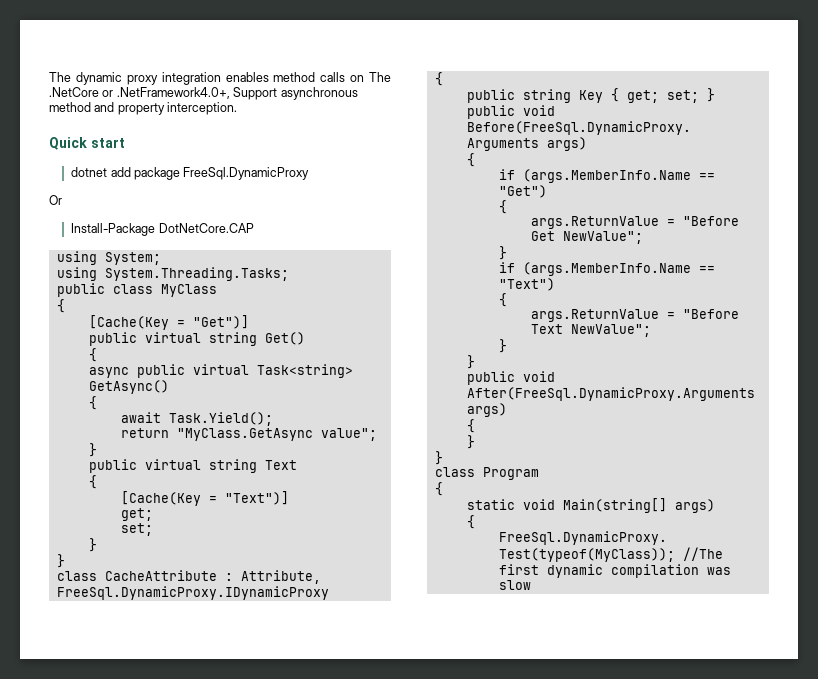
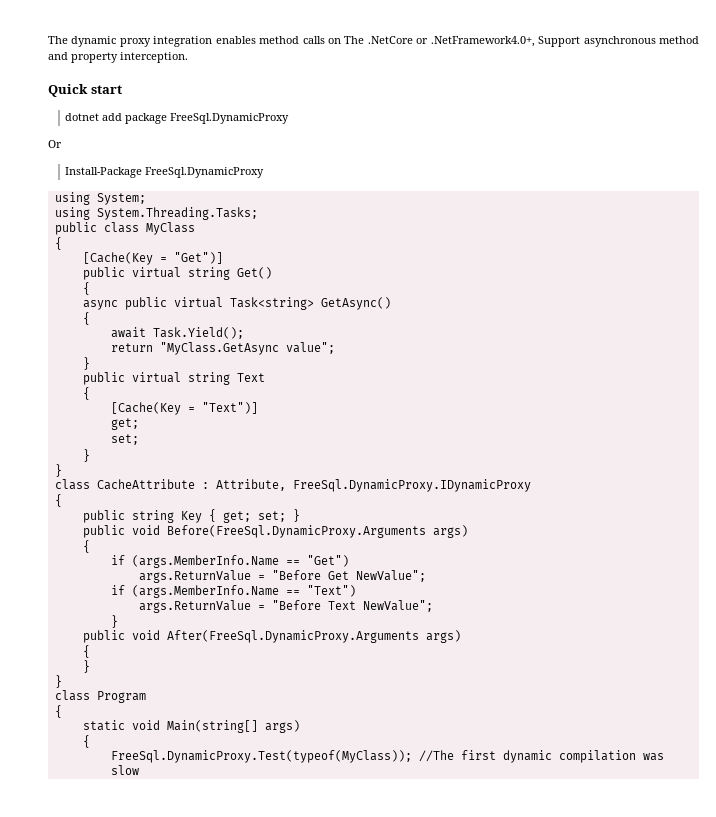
- Install-Package DotNetCore.CAP
+ Install-Package FreeSql.DynamicProxy
  if (args.MemberInfo.Name == "Get")
- {
  args.ReturnValue = "Before Get NewValue";
- }
  if (args.MemberInfo.Name == "Text")
- {
  args.ReturnValue = "Before Text NewValue";
- }

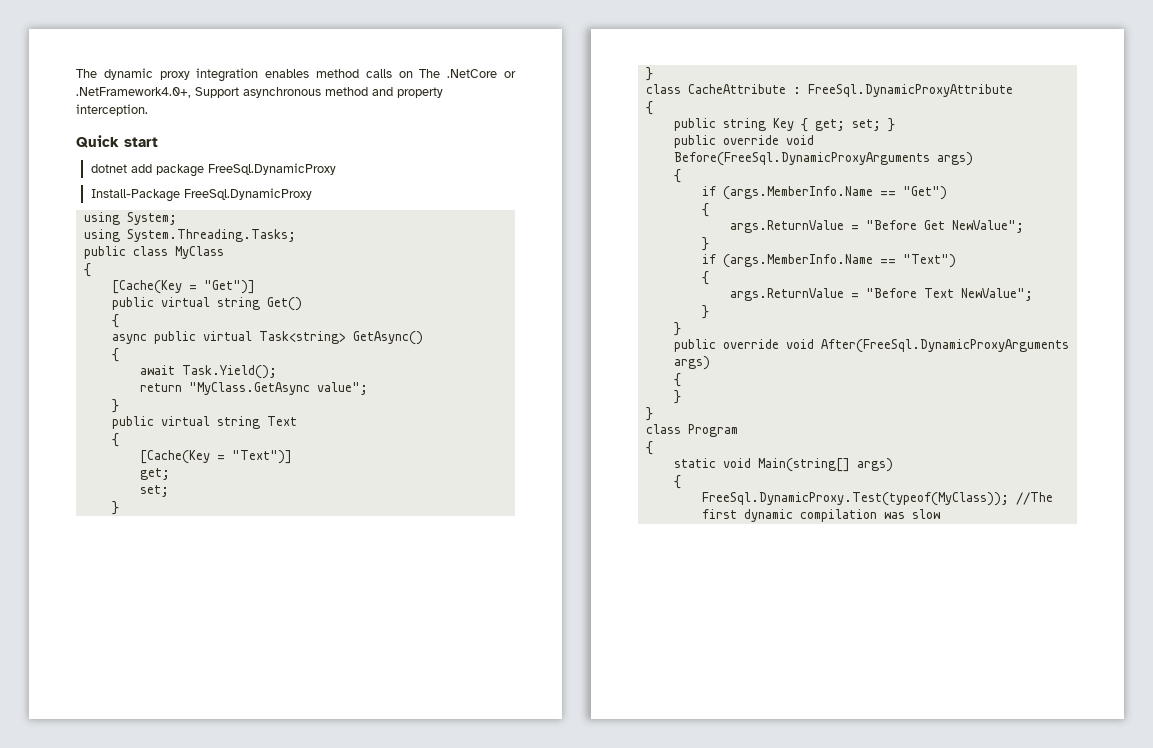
- Or
- class CacheAttribute : Attribute, FreeSql.DynamicProxy.IDynamicProxy
+ class CacheAttribute : FreeSql.DynamicProxyAttribute
- public void Before(FreeSql.DynamicProxy.Arguments args)
+ public override void Before(FreeSql.DynamicProxyArguments args)
  if (args.MemberInfo.Name == "Get")
+ {
  args.ReturnValue = "Before Get NewValue";
+ }
  if (args.MemberInfo.Name == "Text")
+ {
  args.ReturnValue = "Before Text NewValue";
  }
- public void After(FreeSql.DynamicProxy.Arguments args)
+ }
+ public override void After(FreeSql.DynamicProxyArguments args)

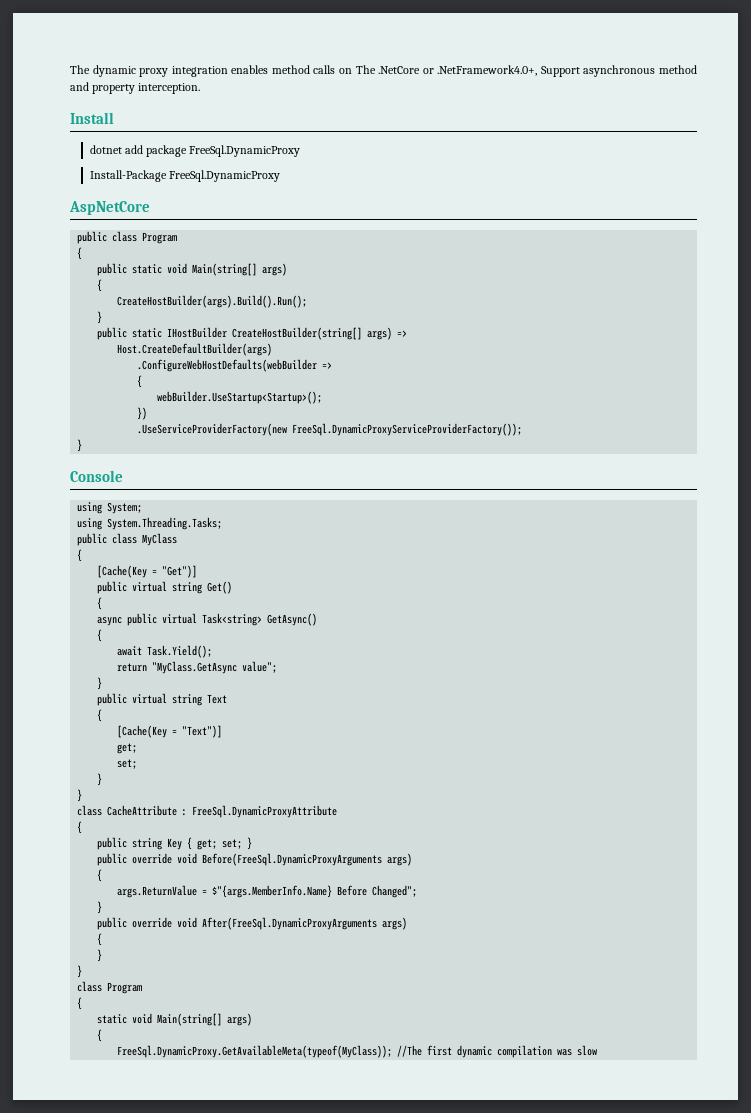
- Quick start
+ Install
+ AspNetCore
+ public class Program
+ {
+ public static void Main(string[] args)
+ {
+ CreateHostBuilder(args).Build().Run();
+ }
+ public static IHostBuilder CreateHostBuilder(string[] args) =>
+ Host.CreateDefaultBuilder(args)
+ .ConfigureWebHostDefaults(webBuilder =>
+ {
+ webBuilder.UseStartup<Startup>();
+ })
+ .UseServiceProviderFactory(new FreeSql.DynamicProxyServiceProviderFactory());
+ }
+ Console
- if (args.MemberInfo.Name == "Get")
- {
- args.ReturnValue = "Before Get NewValue";
- }
- if (args.MemberInfo.Name == "Text")
- {
- args.ReturnValue = "Before Text NewValue";
- }
+ args.ReturnValue = $"{args.MemberInfo.Name} Before Changed";
- FreeSql.DynamicProxy.Test(typeof(MyClass)); //The first dynamic compilation was slow
+ FreeSql.DynamicProxy.GetAvailableMeta(typeof(MyClass)); //The first dynamic compilation was slow

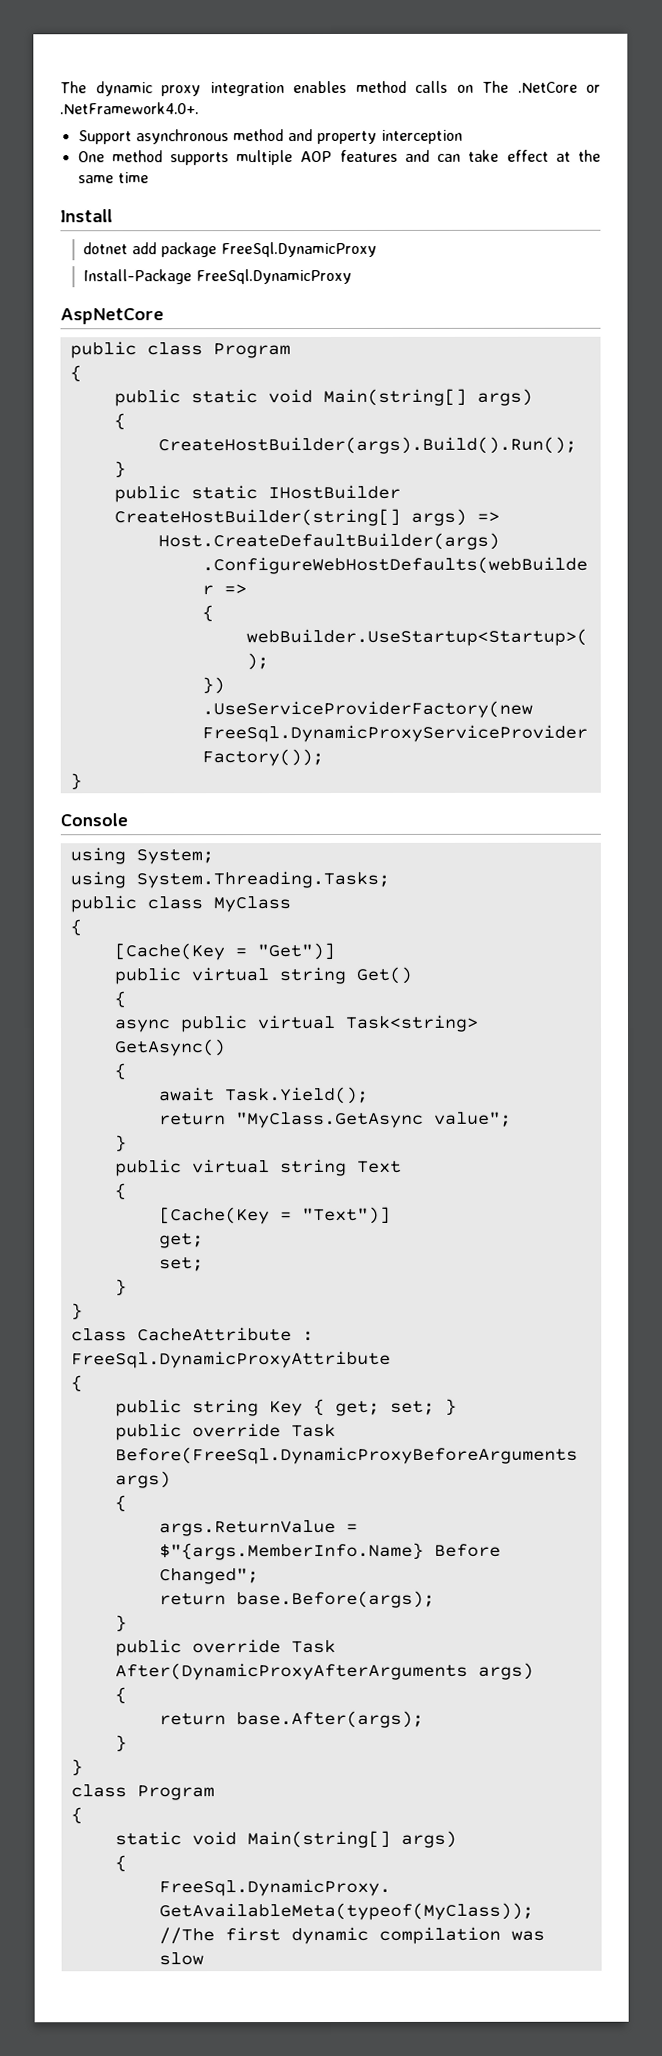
- The dynamic proxy integration enables method calls on The .NetCore or .NetFramework4.0+, Support asynchronous method and property interception.
+ The dynamic proxy integration enables method calls on The .NetCore or .NetFramework4.0+.
+ Support asynchronous method and property interception
+ One method supports multiple AOP features and can take effect at the same time
- public override void Before(FreeSql.DynamicProxyArguments args)
+ public override Task Before(FreeSql.DynamicProxyBeforeArguments args)
  args.ReturnValue = $"{args.MemberInfo.Name} Before Changed";
+ return base.Before(args);
  }
- public override void After(FreeSql.DynamicProxyArguments args)
+ public override Task After(DynamicProxyAfterArguments args)
  {
+ return base.After(args);

